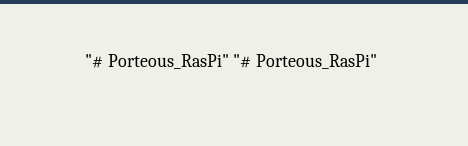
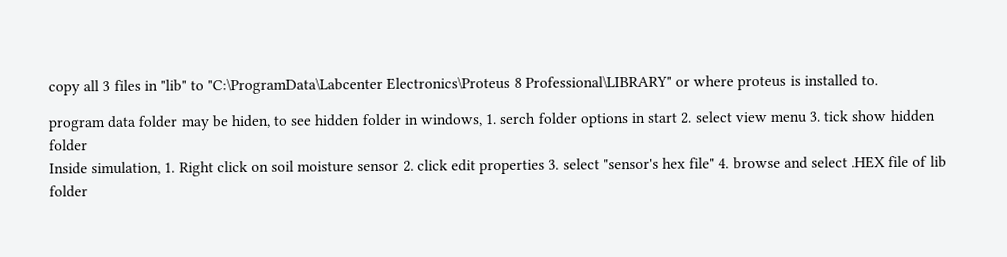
- "# Porteous_RasPi" "# Porteous_RasPi"
+ copy all 3 files in "lib" to "C:\ProgramData\Labcenter Electronics\Proteus 8 Professional\LIBRARY" or where proteus is installed to.
+ program data folder may be hiden, to see hidden folder in windows, 1. serch folder options in start 2. select view menu 3. tick show hidden folder
+ Inside simulation, 1. Right click on soil moisture sensor 2. click edit properties 3. select "sensor's hex file" 4. browse and select .HEX file of lib folder

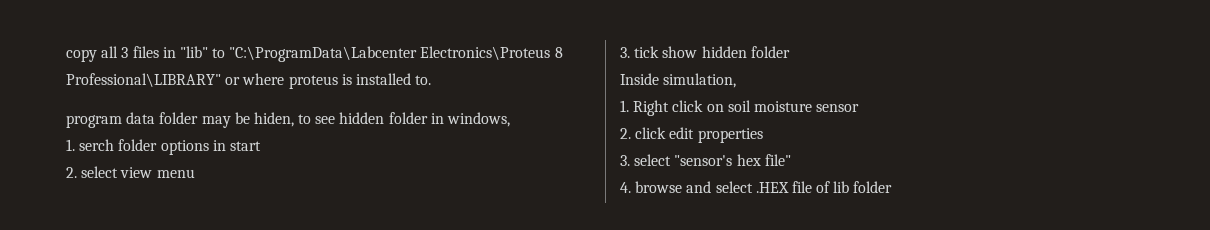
- program data folder may be hiden, to see hidden folder in windows, 1. serch folder options in start 2. select view menu 3. tick show hidden folder
+ program data folder may be hiden, to see hidden folder in windows,
+ 1. serch folder options in start
+ 2. select view menu
+ 3. tick show hidden folder
- Inside simulation, 1. Right click on soil moisture sensor 2. click edit properties 3. select "sensor's hex file" 4. browse and select .HEX file of lib folder
+ Inside simulation,
+ 1. Right click on soil moisture sensor
+ 2. click edit properties
+ 3. select "sensor's hex file"
+ 4. browse and select .HEX file of lib folder

